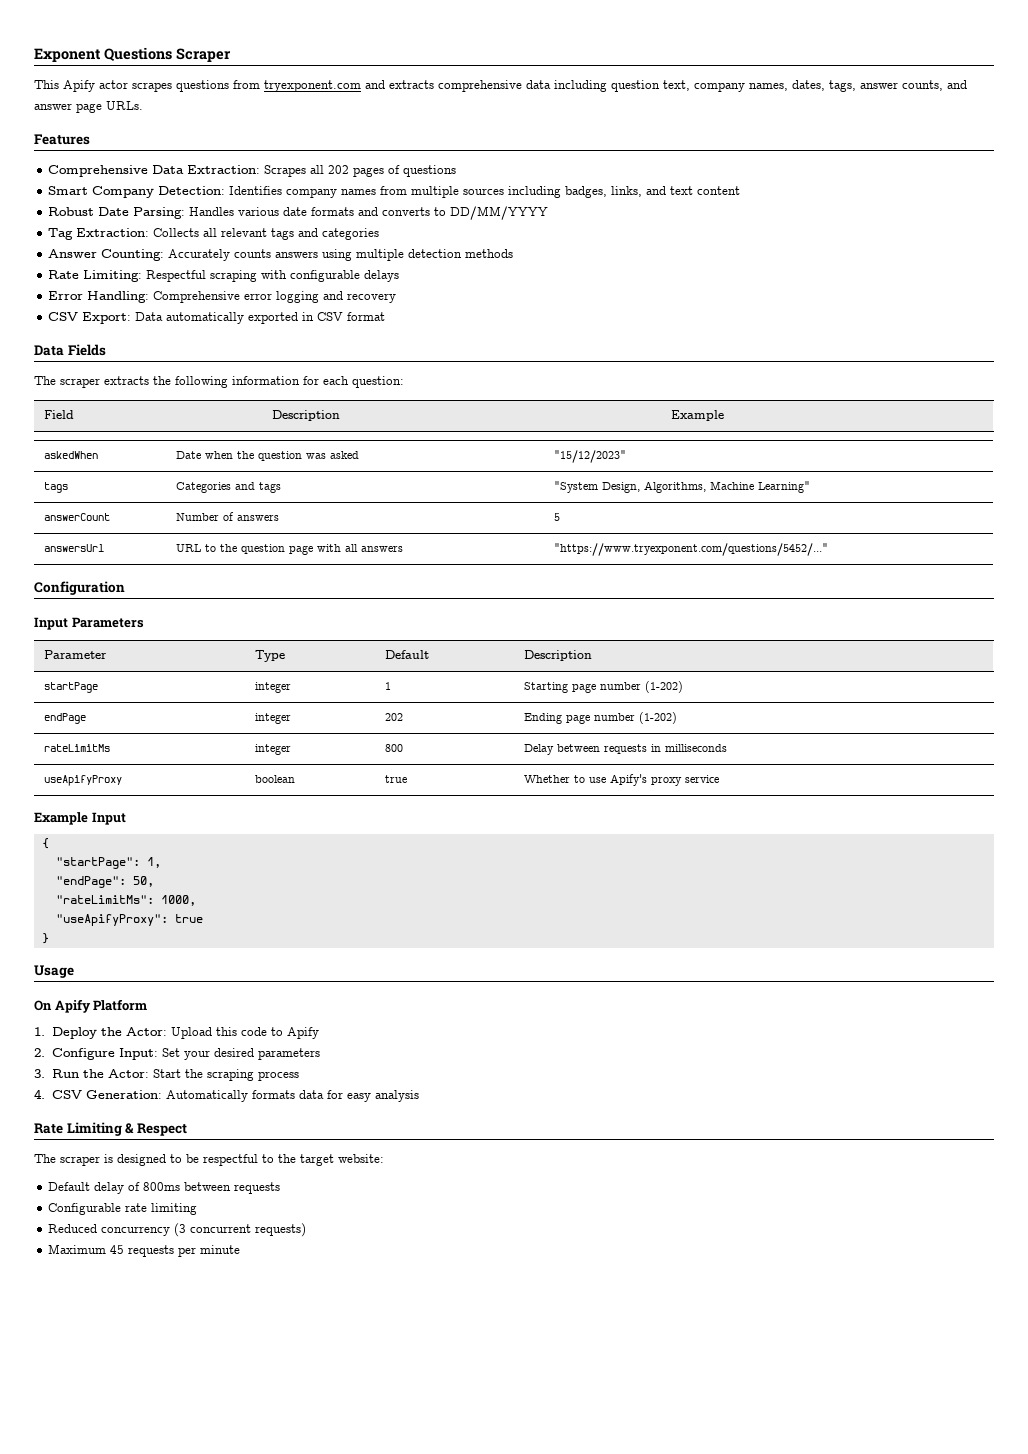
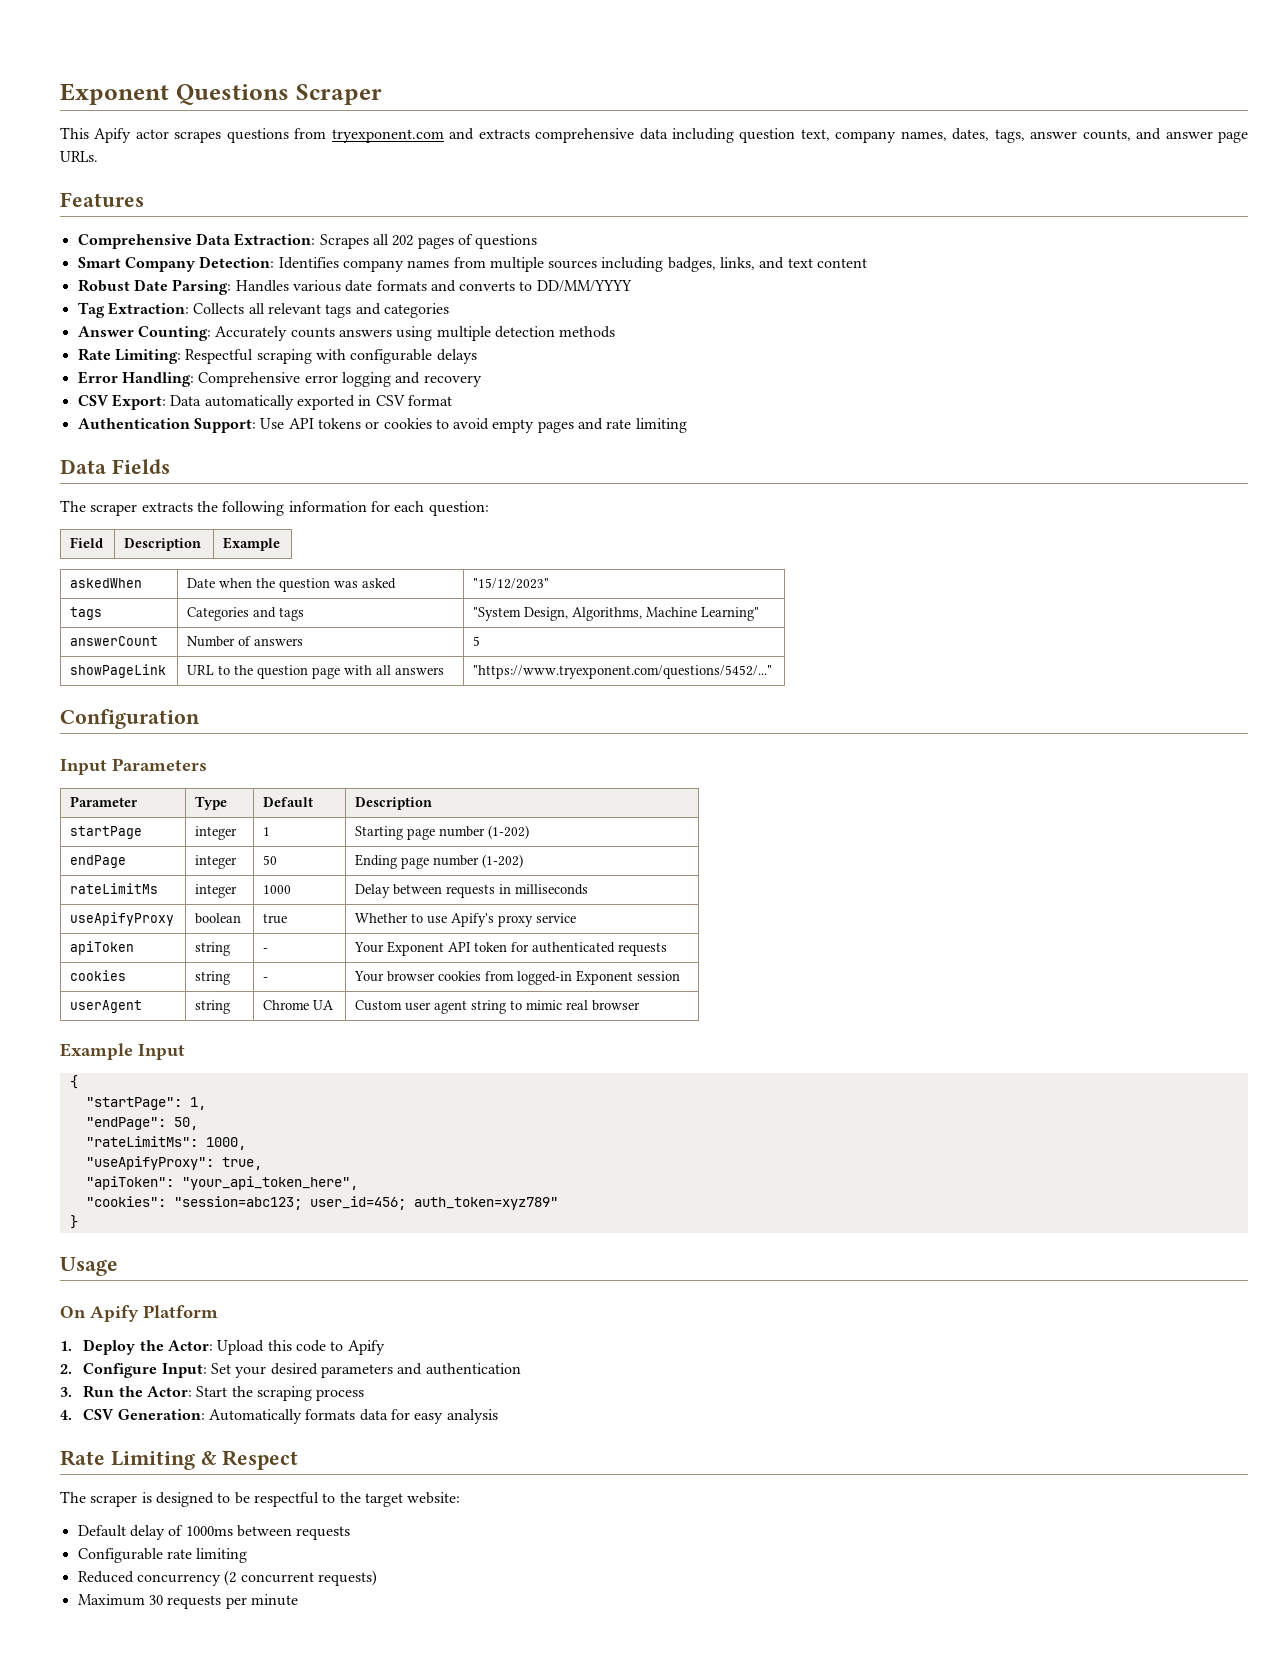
+ Authentication Support: Use API tokens or cookies to avoid empty pages and rate limiting
- answersUrl | URL to the question page with all answers | "https://www.tryexponent.com/questions/5452/..."
+ showPageLink | URL to the question page with all answers | "https://www.tryexponent.com/questions/5452/..."
- endPage | integer | 202 | Ending page number (1-202)
+ endPage | integer | 50 | Ending page number (1-202)
- rateLimitMs | integer | 800 | Delay between requests in milliseconds
+ rateLimitMs | integer | 1000 | Delay between requests in milliseconds
+ apiToken | string | - | Your Exponent API token for authenticated requests
+ cookies | string | - | Your browser cookies from logged-in Exponent session
+ userAgent | string | Chrome UA | Custom user agent string to mimic real browser
- "useApifyProxy": true
+ "useApifyProxy": true,
+ "apiToken": "your_api_token_here",
+ "cookies": "session=abc123; user_id=456; auth_token=xyz789"
- 2. Configure Input: Set your desired parameters
+ 2. Configure Input: Set your desired parameters and authentication
- Default delay of 800ms between requests
+ Default delay of 1000ms between requests
- Reduced concurrency (3 concurrent requests)
+ Reduced concurrency (2 concurrent requests)
- Maximum 45 requests per minute
+ Maximum 30 requests per minute

